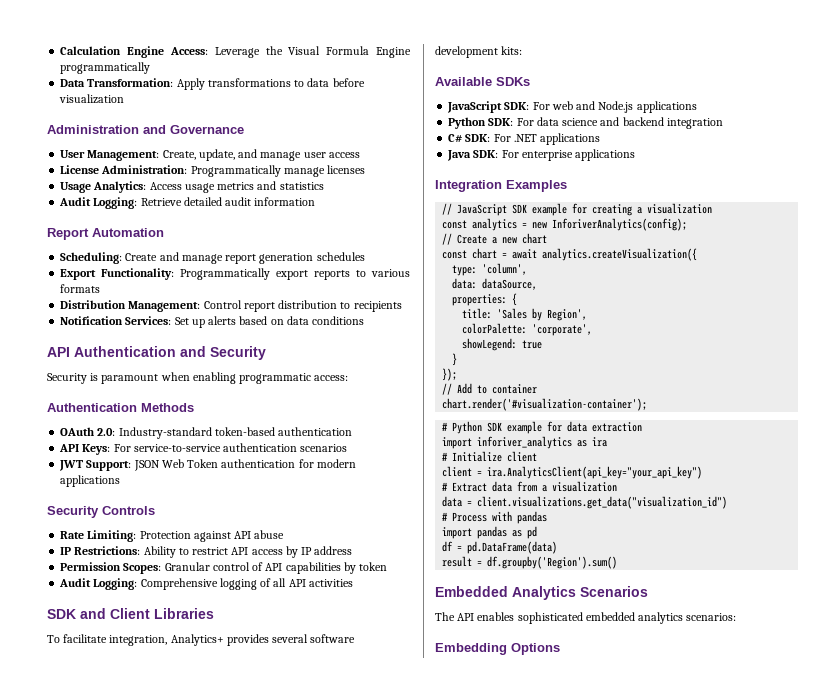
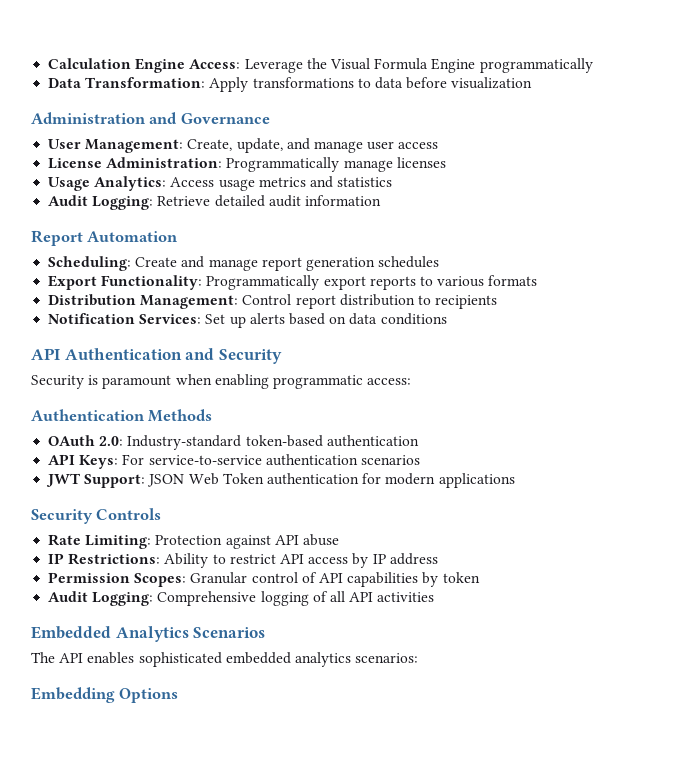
- SDK and Client Libraries
- To facilitate integration, Analytics+ provides several software development kits:
- Available SDKs
- JavaScript SDK: For web and Node.js applications
- Python SDK: For data science and backend integration
- C# SDK: For .NET applications
- Java SDK: For enterprise applications
- Integration Examples
- // JavaScript SDK example for creating a visualization
- const analytics = new InforiverAnalytics(config);
- // Create a new chart
- const chart = await analytics.createVisualization({
- type: 'column',
- data: dataSource,
- properties: {
- title: 'Sales by Region',
- colorPalette: 'corporate',
- showLegend: true
- }
- });
- // Add to container
- chart.render('#visualization-container');
- # Python SDK example for data extraction
- import inforiver_analytics as ira
- # Initialize client
- client = ira.AnalyticsClient(api_key="your_api_key")
- # Extract data from a visualization
- data = client.visualizations.get_data("visualization_id")
- # Process with pandas
- import pandas as pd
- df = pd.DataFrame(data)
- result = df.groupby('Region').sum()

